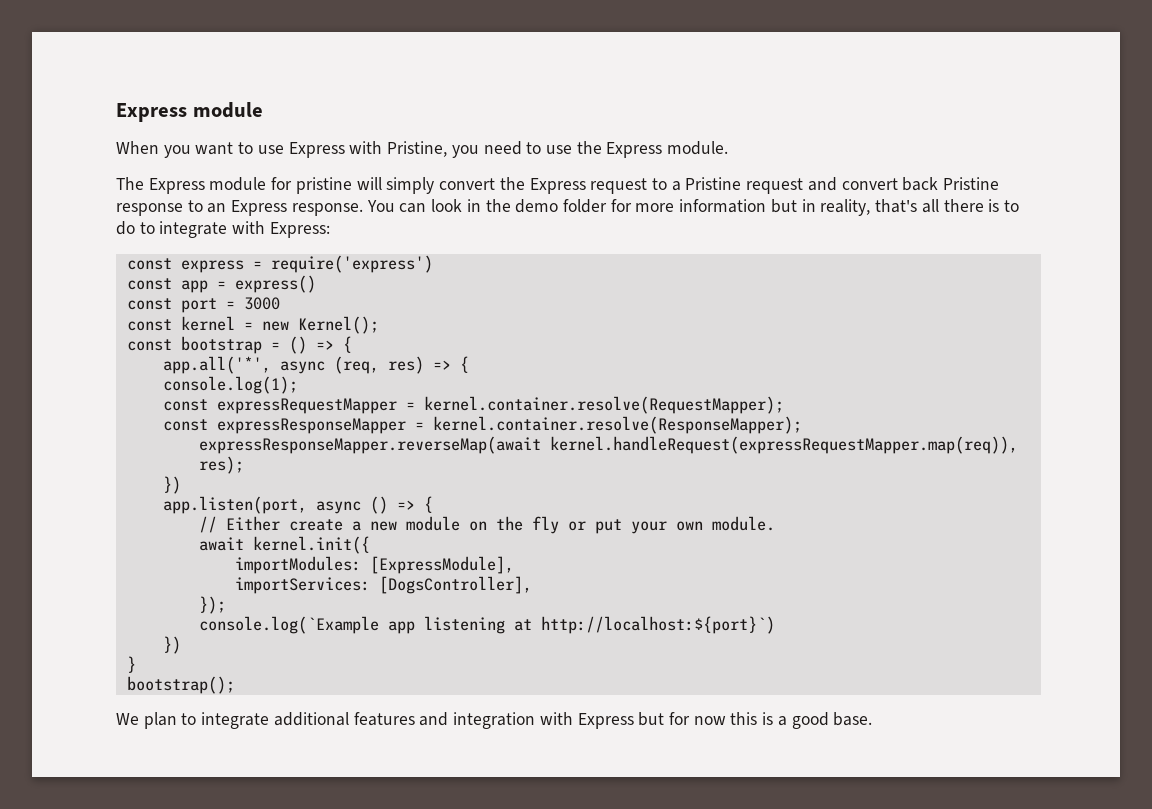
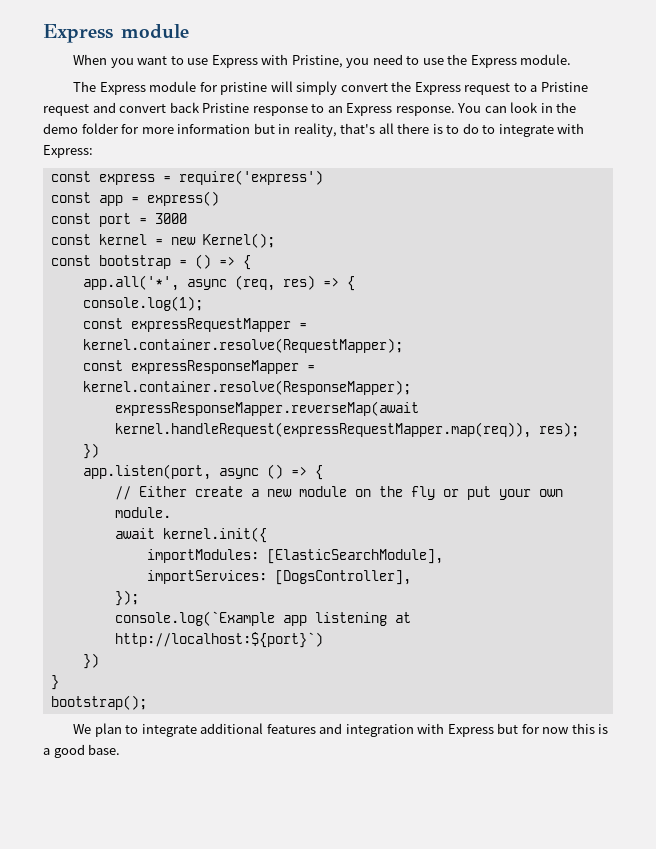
- importModules: [ExpressModule],
+ importModules: [ElasticSearchModule],

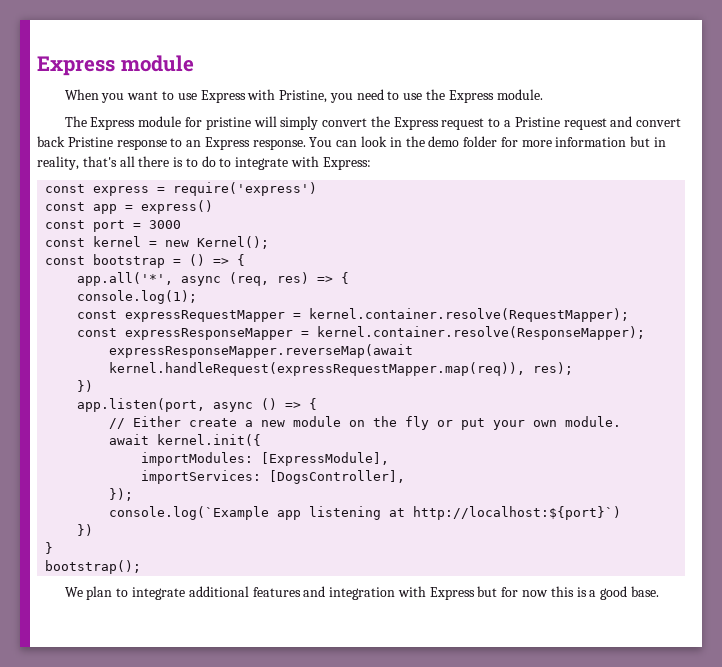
- importModules: [ElasticSearchModule],
+ importModules: [ExpressModule],

